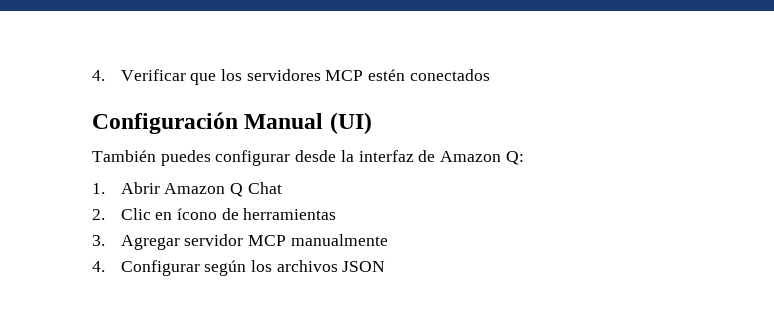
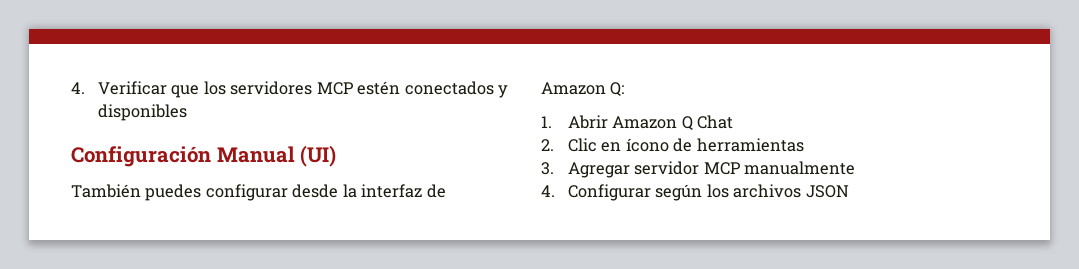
- 4. Verificar que los servidores MCP estén conectados
+ 4. Verificar que los servidores MCP estén conectados y disponibles

